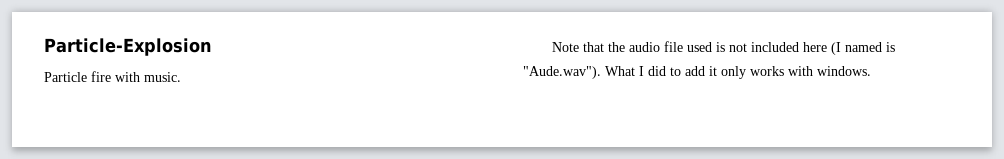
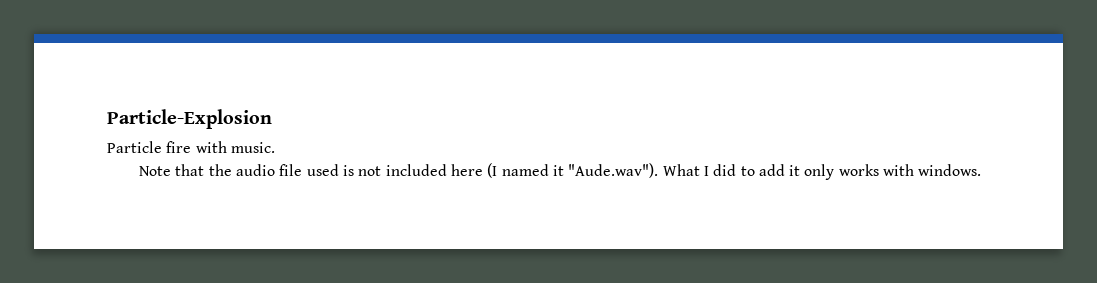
- Note that the audio file used is not included here (I named is "Aude.wav"). What I did to add it only works with windows.
+ Note that the audio file used is not included here (I named it "Aude.wav"). What I did to add it only works with windows.

